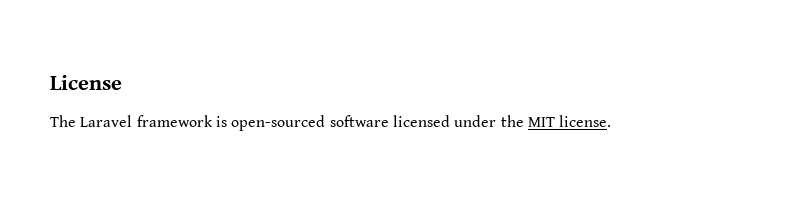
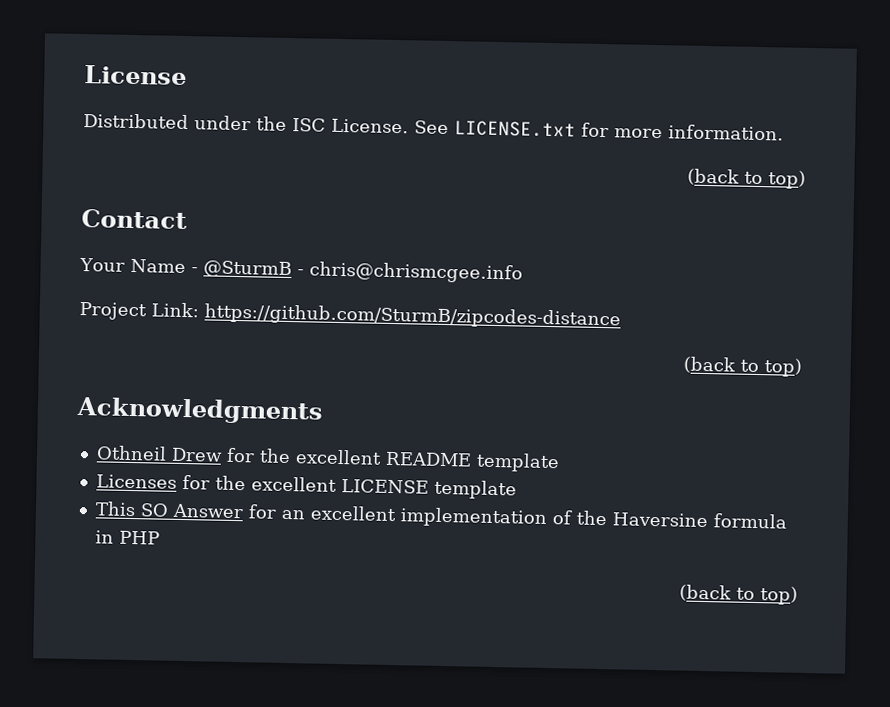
- The Laravel framework is open-sourced software licensed under the MIT license.
+ Distributed under the ISC License. See LICENSE.txt for more information.
+ (back to top)
+ Contact
+ Your Name - @SturmB - chris@chrismcgee.info
+ Project Link: https://github.com/SturmB/zipcodes-distance
+ (back to top)
+ Acknowledgments
+ Othneil Drew for the excellent README template
+ Licenses for the excellent LICENSE template
+ This SO Answer for an excellent implementation of the Haversine formula in PHP
+ (back to top)

